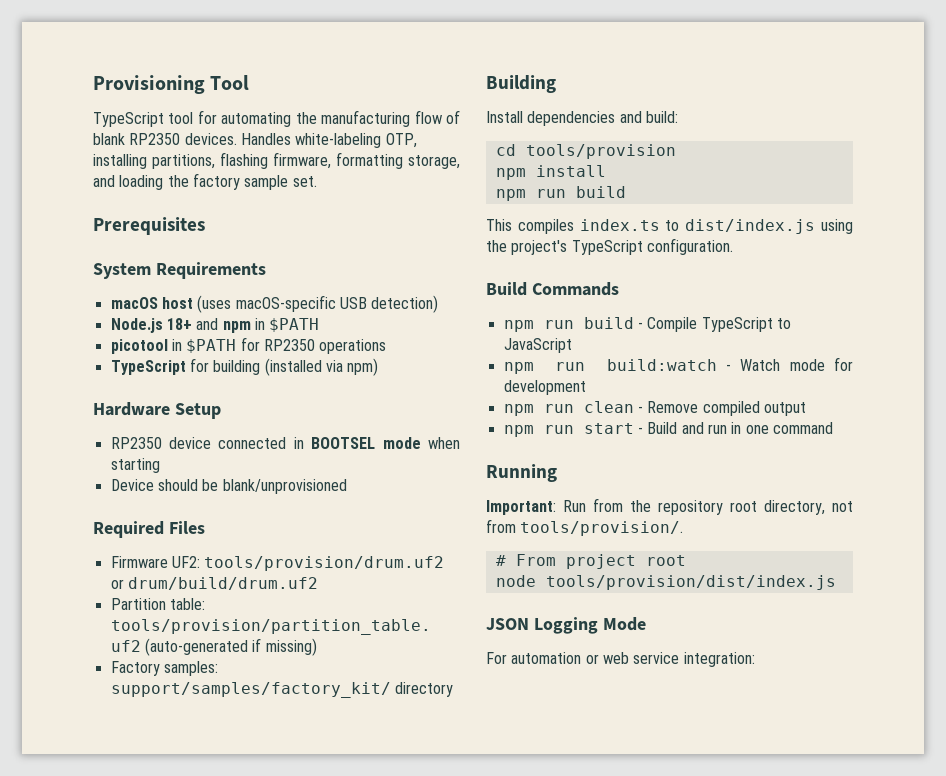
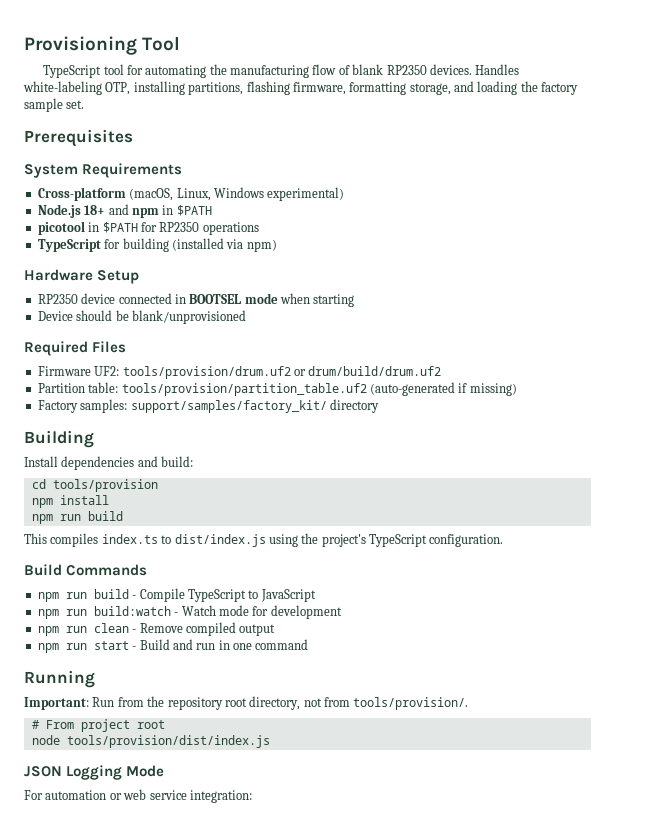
- macOS host (uses macOS-specific USB detection)
+ Cross-platform (macOS, Linux, Windows experimental)

